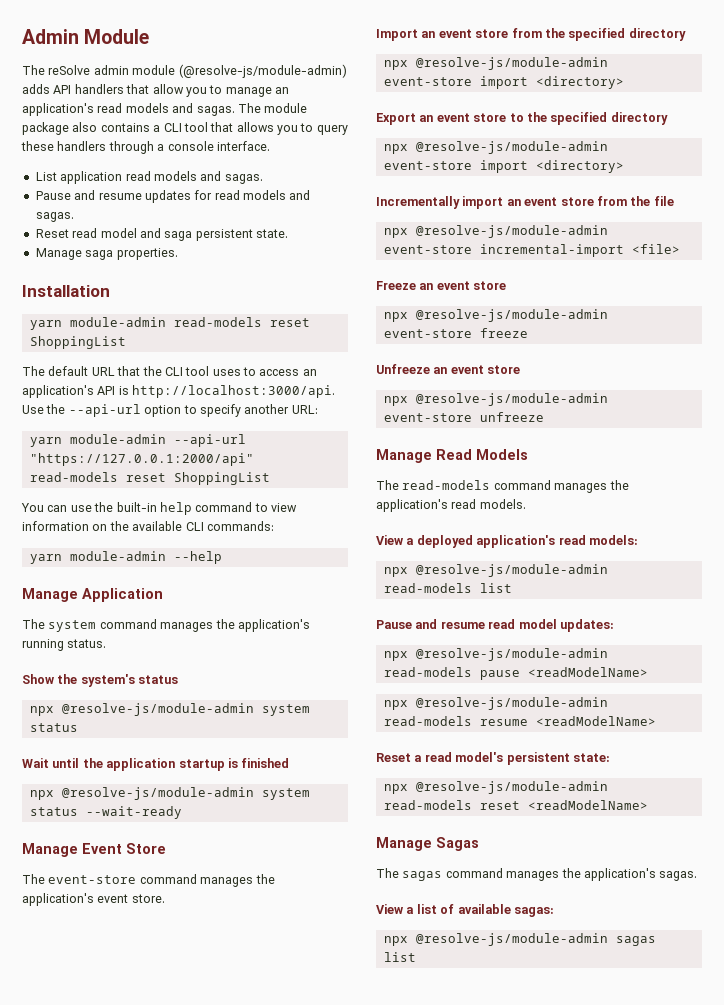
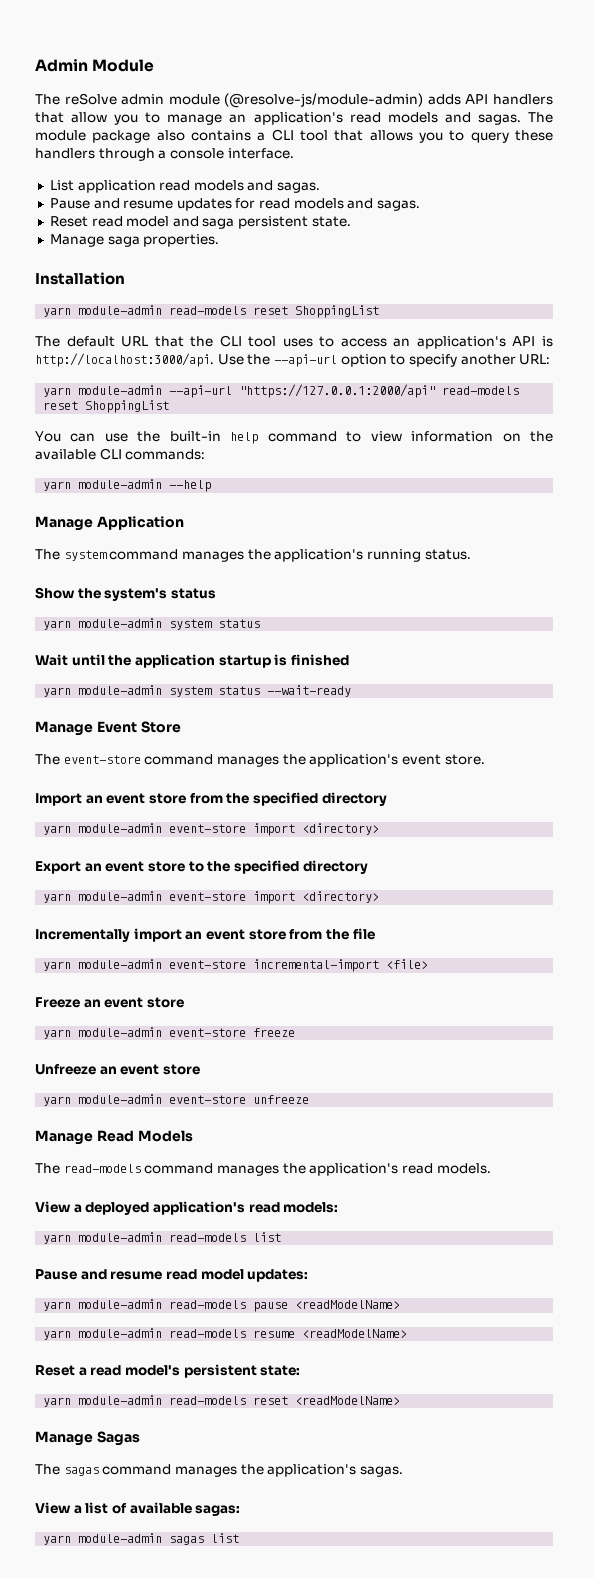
  Show the system's status
- npx @resolve-js/module-admin system status
+ yarn module-admin system status
- npx @resolve-js/module-admin system status --wait-ready
+ yarn module-admin system status --wait-ready
  Import an event store from the specified directory
- npx @resolve-js/module-admin event-store import <directory>
+ yarn module-admin event-store import <directory>
  Export an event store to the specified directory
- npx @resolve-js/module-admin event-store import <directory>
+ yarn module-admin event-store import <directory>
- npx @resolve-js/module-admin event-store incremental-import <file>
+ yarn module-admin event-store incremental-import <file>
- npx @resolve-js/module-admin event-store freeze
+ yarn module-admin event-store freeze
- npx @resolve-js/module-admin event-store unfreeze
+ yarn module-admin event-store unfreeze
- npx @resolve-js/module-admin read-models list
+ yarn module-admin read-models list
- npx @resolve-js/module-admin read-models pause <readModelName>
+ yarn module-admin read-models pause <readModelName>
- npx @resolve-js/module-admin read-models resume <readModelName>
+ yarn module-admin read-models resume <readModelName>
- npx @resolve-js/module-admin read-models reset <readModelName>
+ yarn module-admin read-models reset <readModelName>
- npx @resolve-js/module-admin sagas list
+ yarn module-admin sagas list

